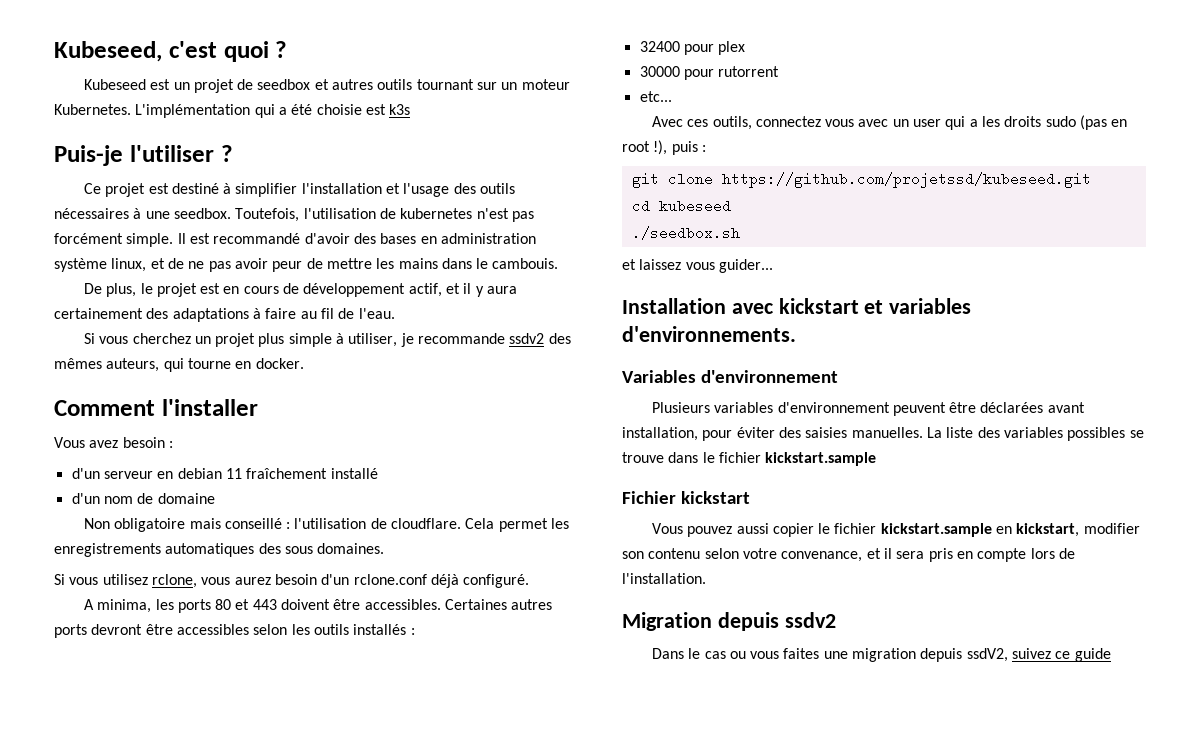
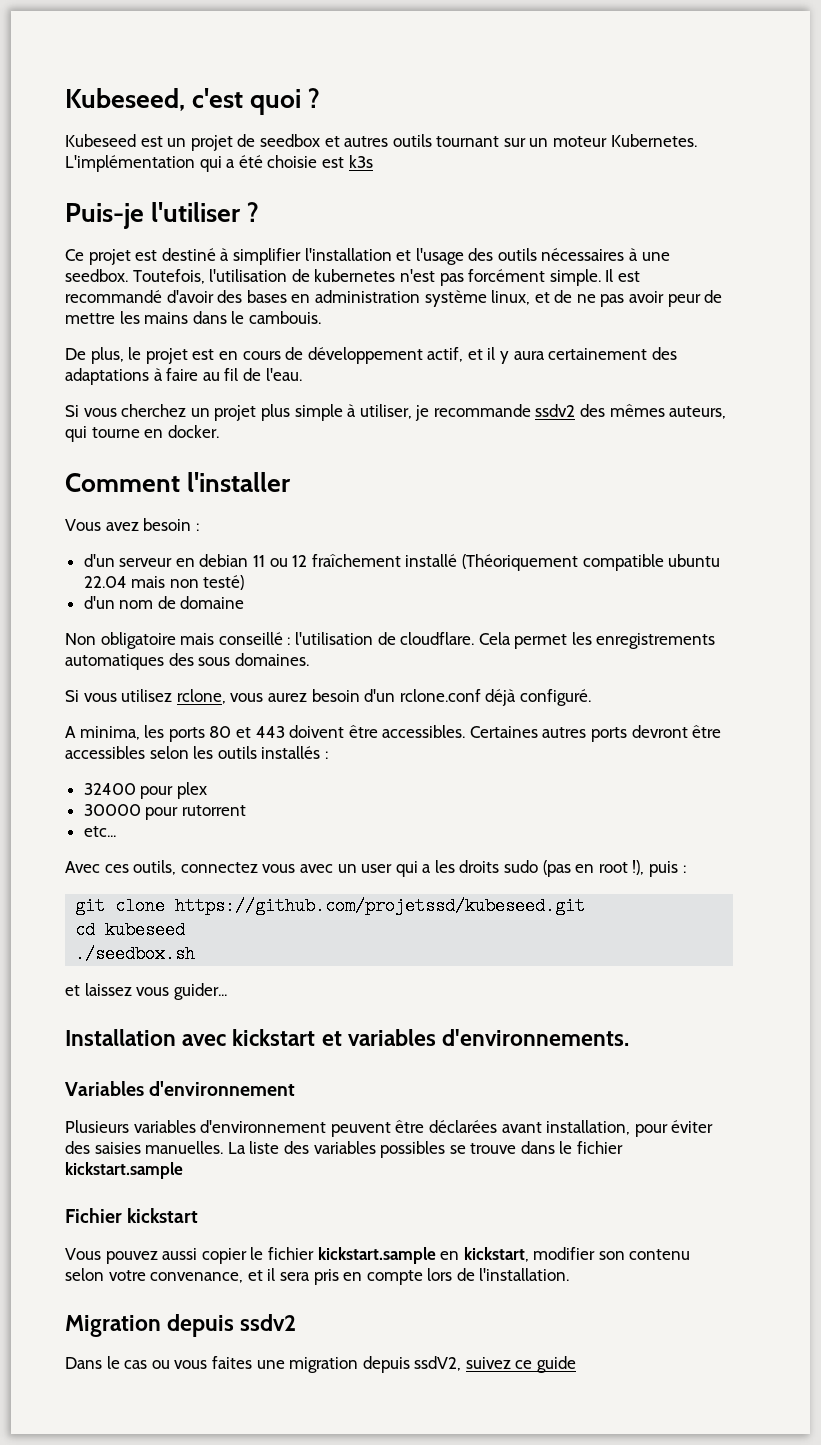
- d'un serveur en debian 11 fraîchement installé
+ d'un serveur en debian 11 ou 12 fraîchement installé (Théoriquement compatible ubuntu 22.04 mais non testé)

